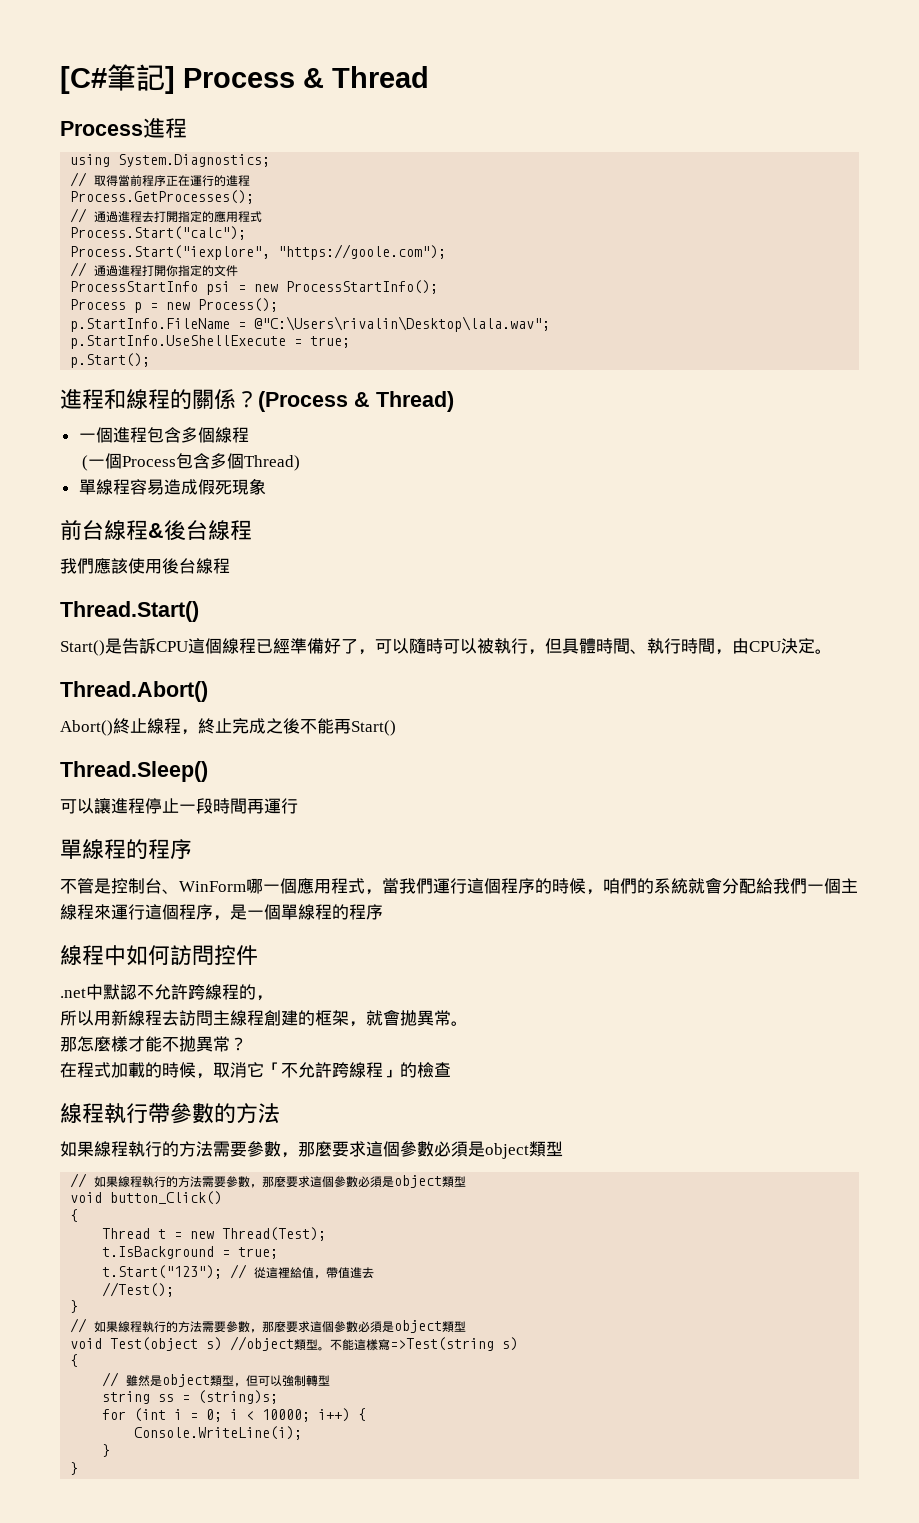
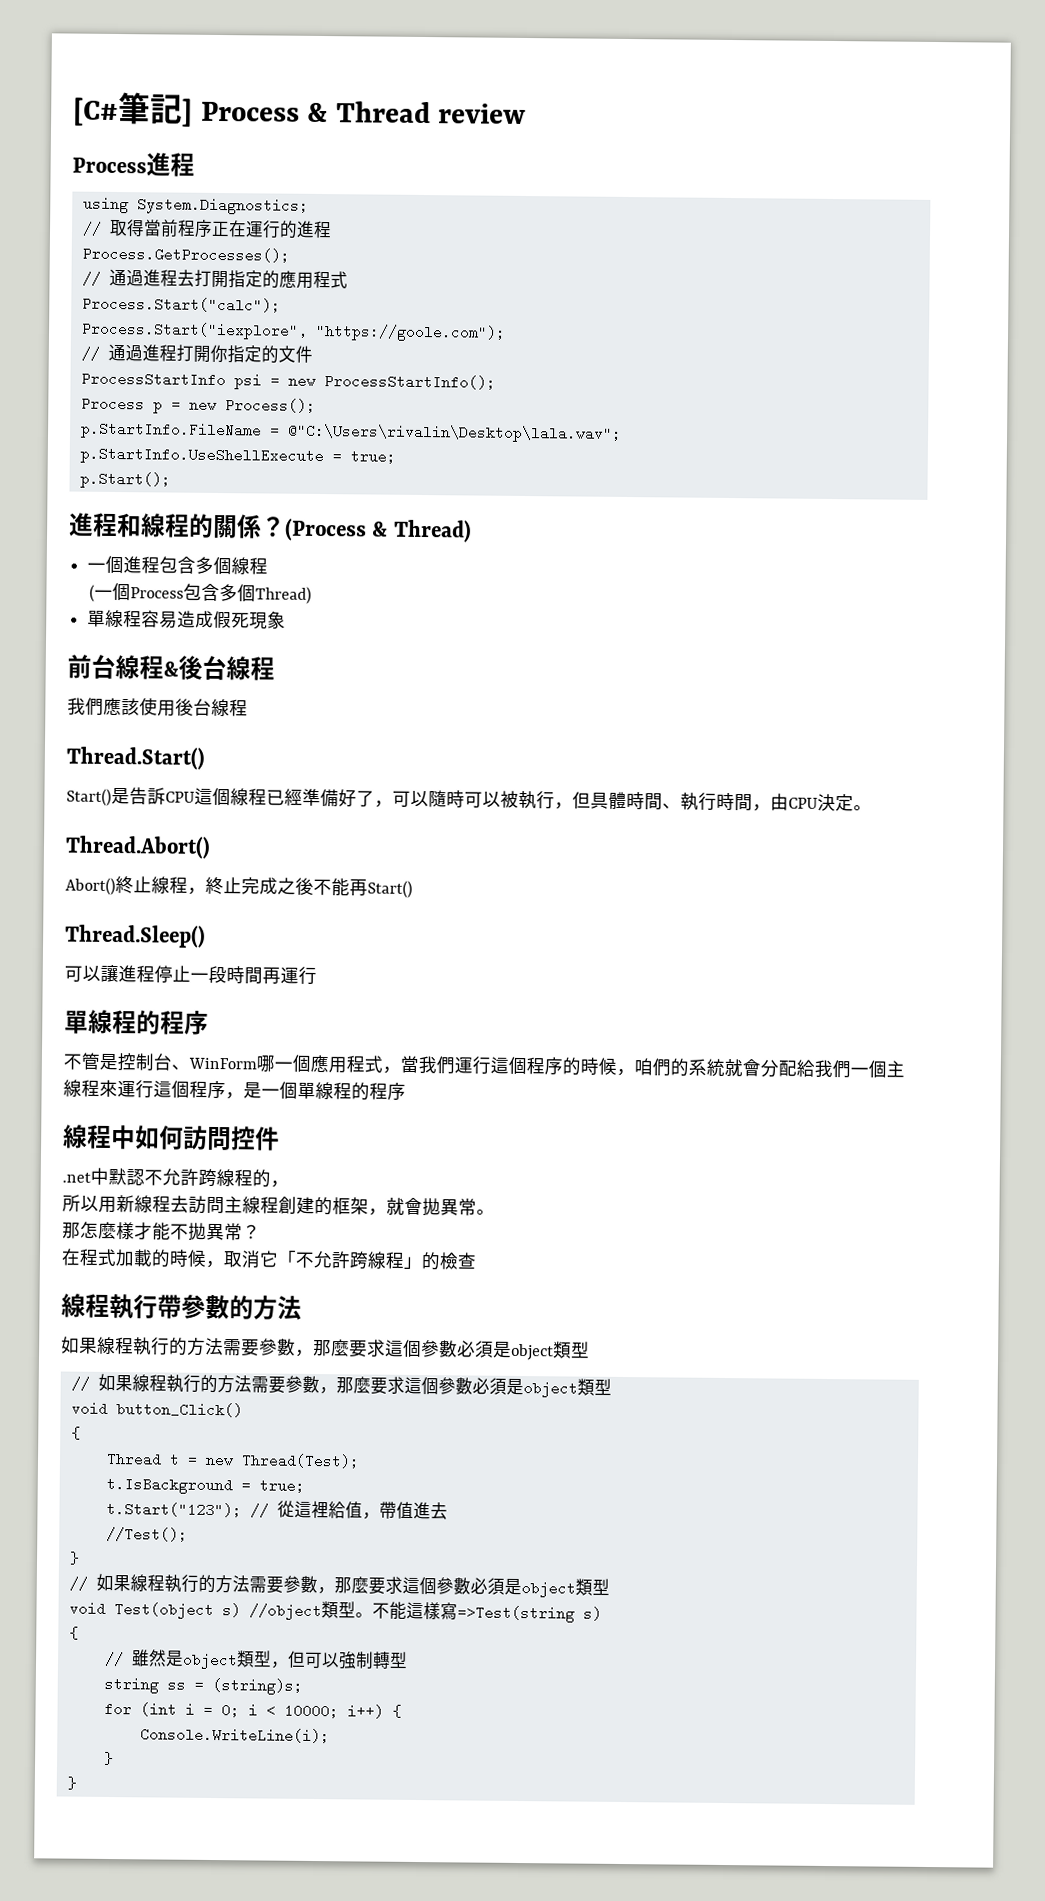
- [C#筆記] Process & Thread
+ [C#筆記] Process & Thread review

